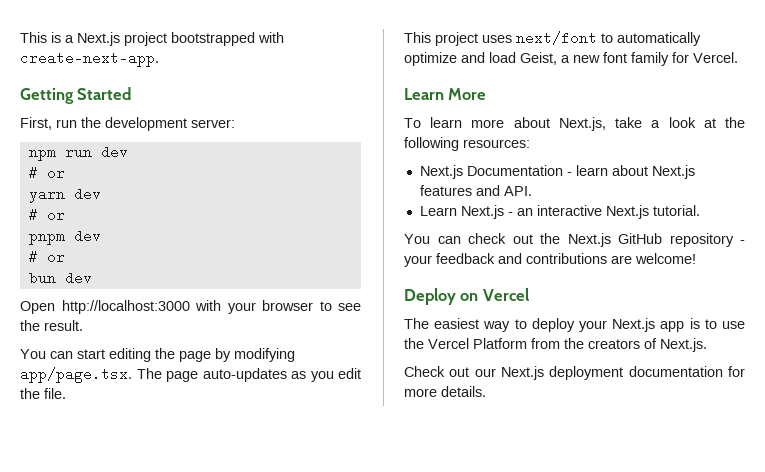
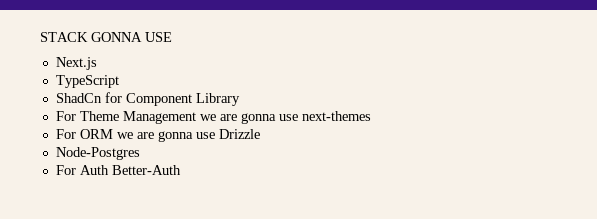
- This is a Next.js project bootstrapped with create-next-app.
- Getting Started
- First, run the development server:
- npm run dev
- # or
- yarn dev
- # or
- pnpm dev
- # or
- bun dev
- Open http://localhost:3000 with your browser to see the result.
- You can start editing the page by modifying app/page.tsx. The page auto-updates as you edit the file.
- This project uses next/font to automatically optimize and load Geist, a new font family for Vercel.
- Learn More
- To learn more about Next.js, take a look at the following resources:
- Next.js Documentation - learn about Next.js features and API.
- Learn Next.js - an interactive Next.js tutorial.
- You can check out the Next.js GitHub repository - your feedback and contributions are welcome!
- Deploy on Vercel
- The easiest way to deploy your Next.js app is to use the Vercel Platform from the creators of Next.js.
- Check out our Next.js deployment documentation for more details.
+ STACK GONNA USE
+ Next.js
+ TypeScript
+ ShadCn for Component Library
+ For Theme Management we are gonna use next-themes
+ For ORM we are gonna use Drizzle
+ Node-Postgres
+ For Auth Better-Auth

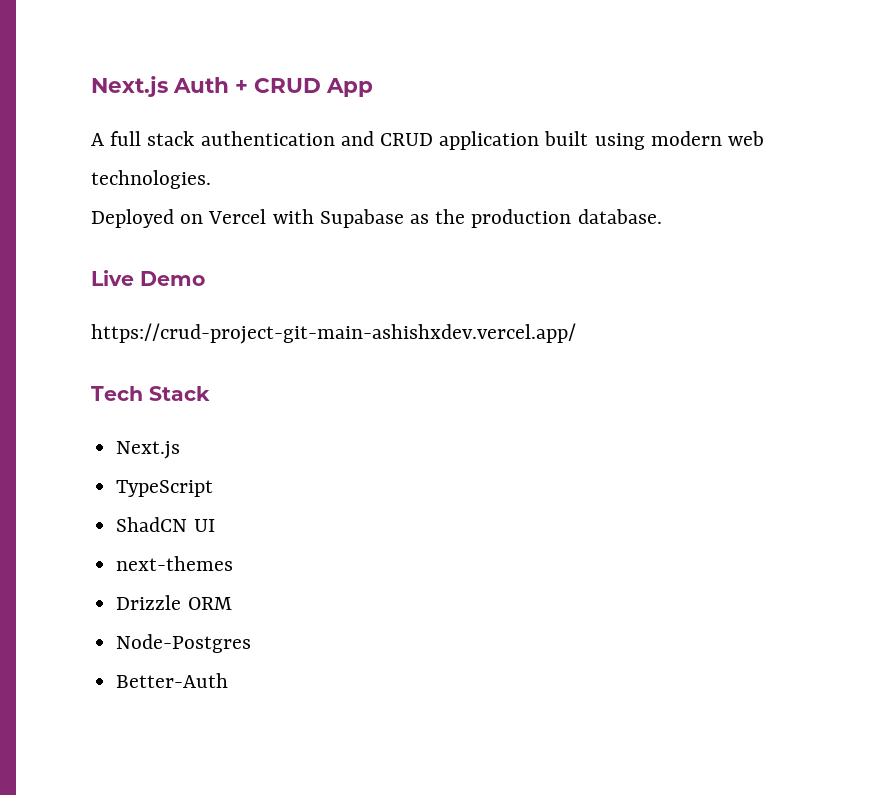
- STACK GONNA USE
+ Next.js Auth + CRUD App
+ A full stack authentication and CRUD application built using modern web technologies.
+ Deployed on Vercel with Supabase as the production database.
+ Live Demo
+ https://crud-project-git-main-ashishxdev.vercel.app/
+ Tech Stack
  Next.js
  TypeScript
- ShadCn for Component Library
- For Theme Management we are gonna use next-themes
+ ShadCN UI
+ next-themes
- For ORM we are gonna use Drizzle
+ Drizzle ORM
- For Auth Better-Auth
+ Better-Auth

